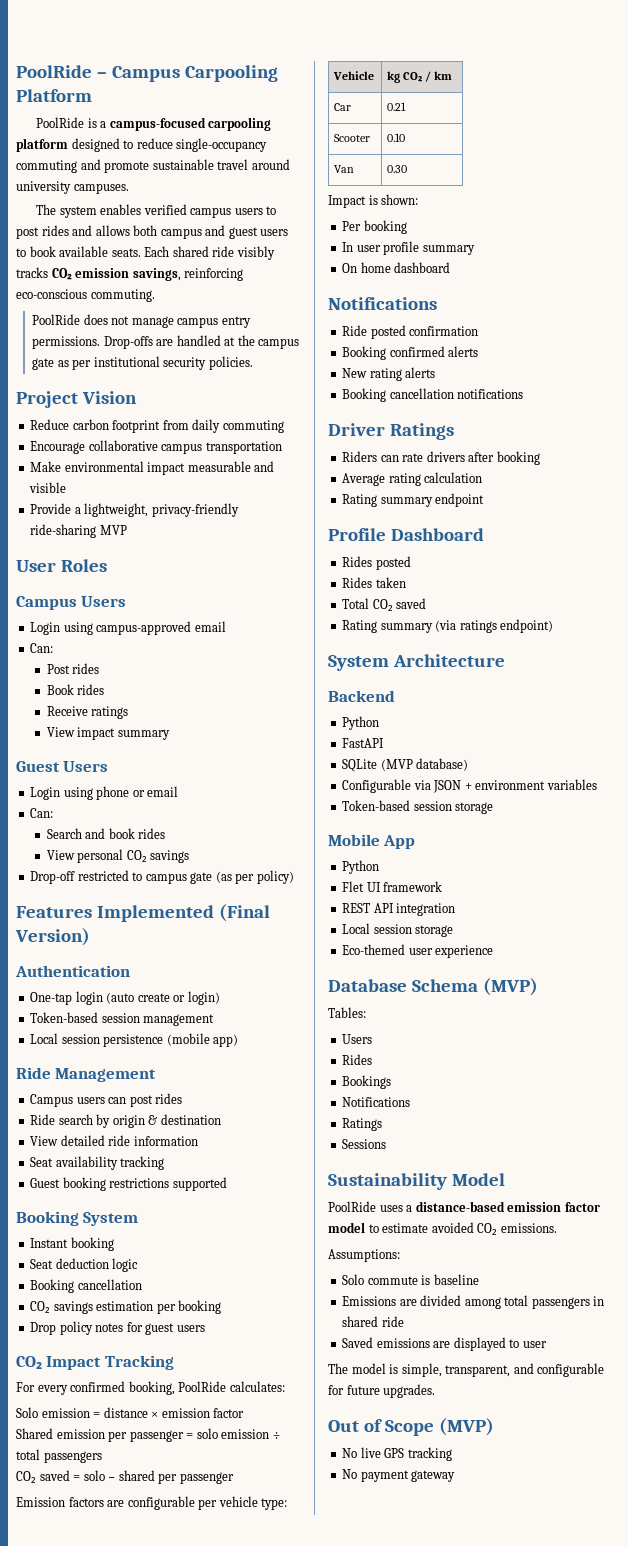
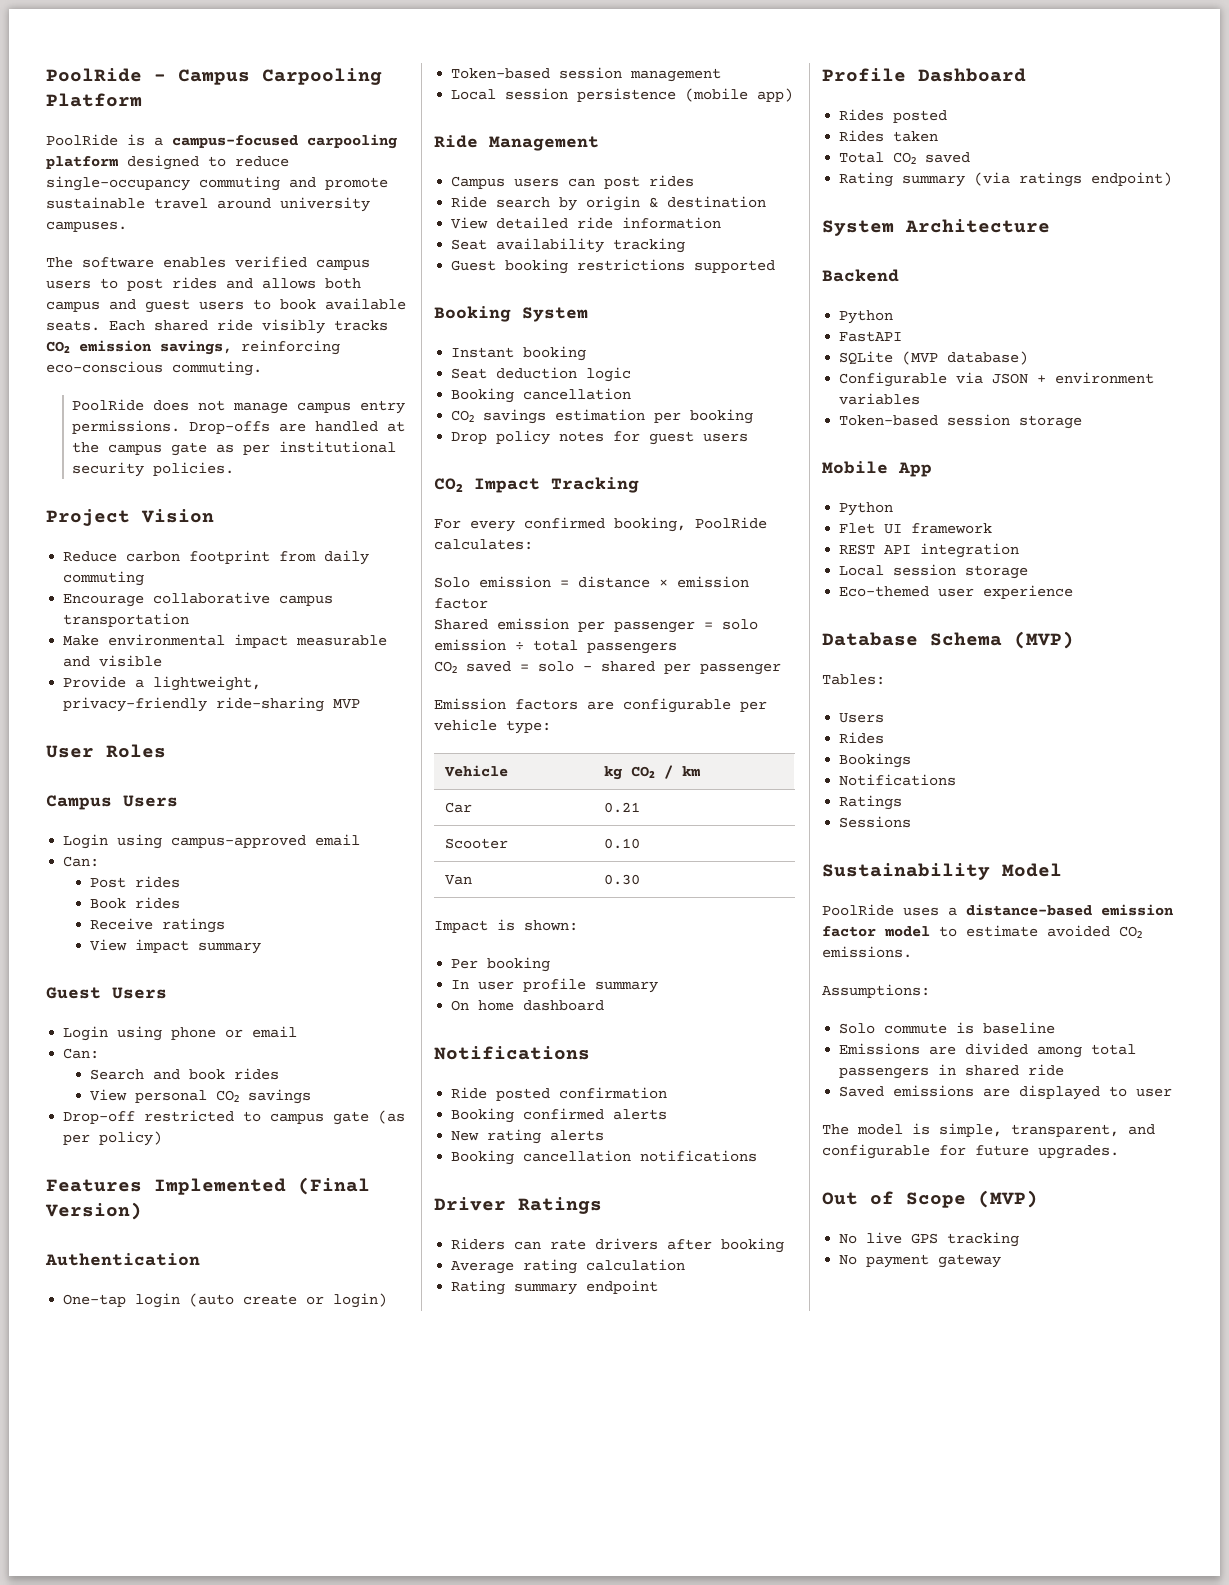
- The system enables verified campus users to post rides and allows both campus and guest users to book available seats.
+ The software enables verified campus users to post rides and allows both campus and guest users to book available seats.

